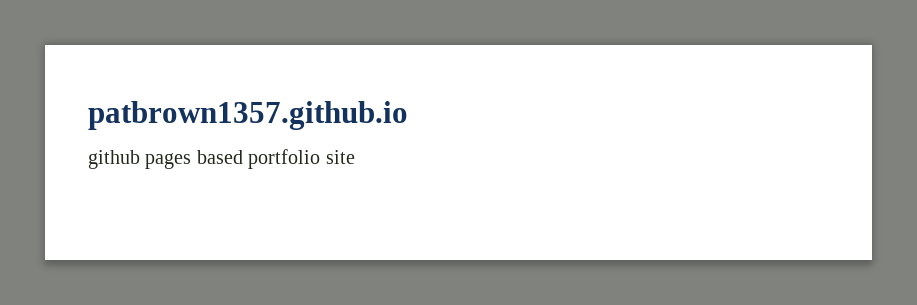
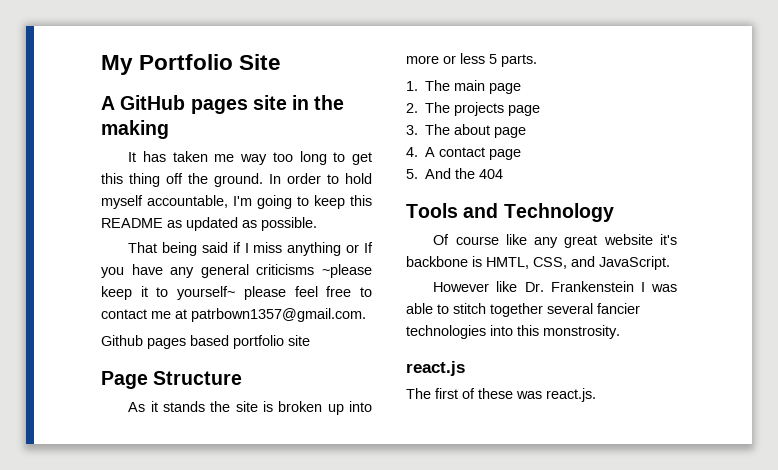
- patbrown1357.github.io
- github pages based portfolio site
+ My Portfolio Site
+ A GitHub pages site in the making
+ It has taken me way too long to get this thing off the ground. In order to hold myself accountable, I'm going to keep this README as updated as possible.
+ That being said if I miss anything or If you have any general criticisms ~please keep it to yourself~ please feel free to contact me at patrbown1357@gmail.com.
+ Github pages based portfolio site
+ Page Structure
+ As it stands the site is broken up into more or less 5 parts.
+ 1. The main page
+ 2. The projects page
+ 3. The about page
+ 4. A contact page
+ 5. And the 404
+ Tools and Technology
+ Of course like any great website it's backbone is HMTL, CSS, and JavaScript.
+ However like Dr. Frankenstein I was able to stitch together several fancier technologies into this monstrosity.
+ react.js
+ The first of these was react.js.

